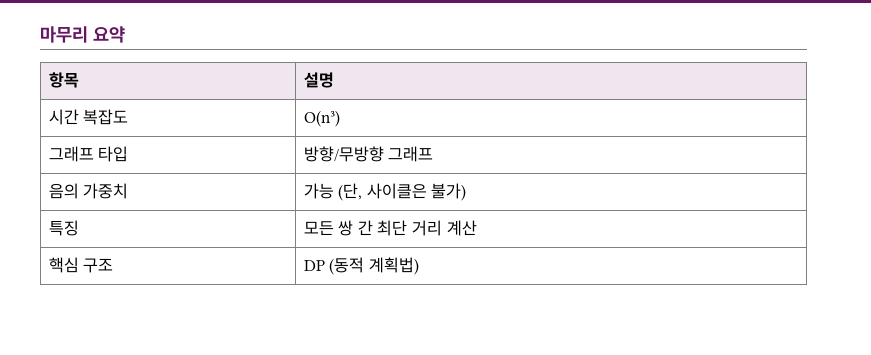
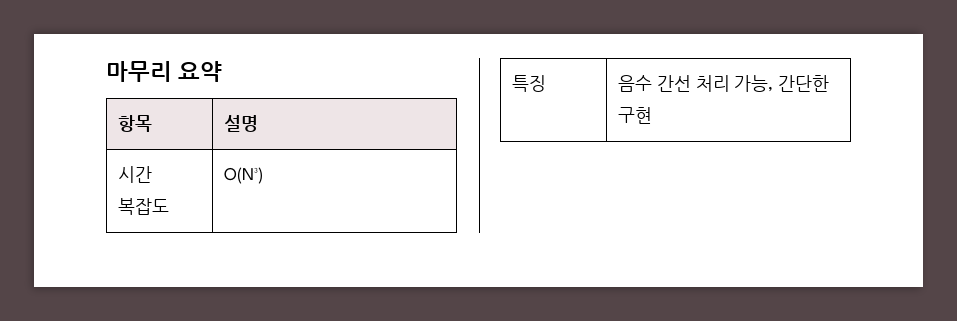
- 시간 복잡도 | O(n³)
- 그래프 타입 | 방향/무방향 그래프
- 음의 가중치 | 가능 (단, 사이클은 불가)
- 특징 | 모든 쌍 간 최단 거리 계산
- 핵심 구조 | DP (동적 계획법)
+ 시간 복잡도 | O(N³)
+ 특징 | 음수 간선 처리 가능, 간단한 구현

